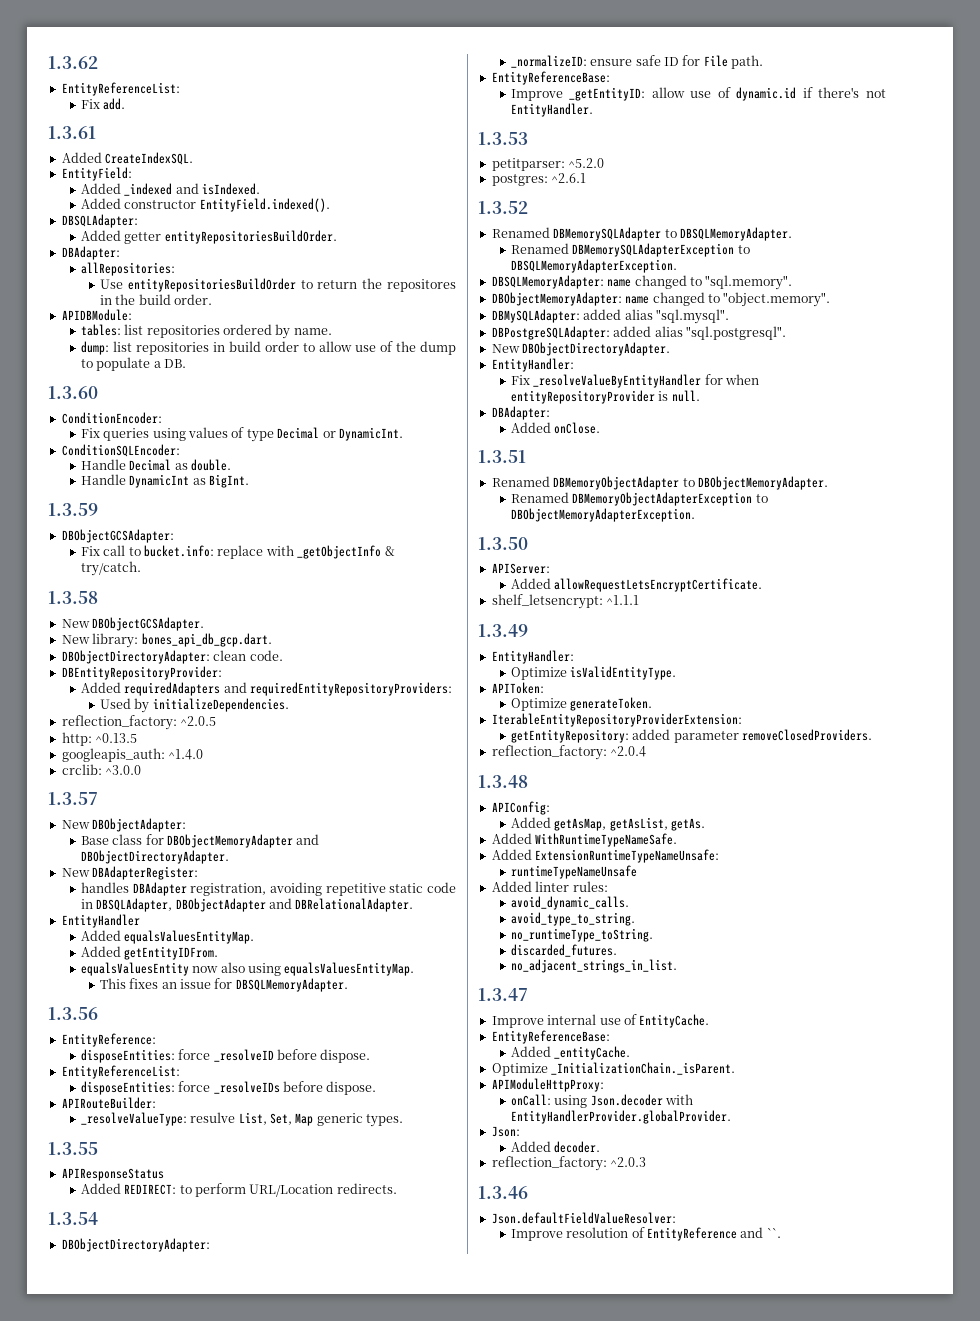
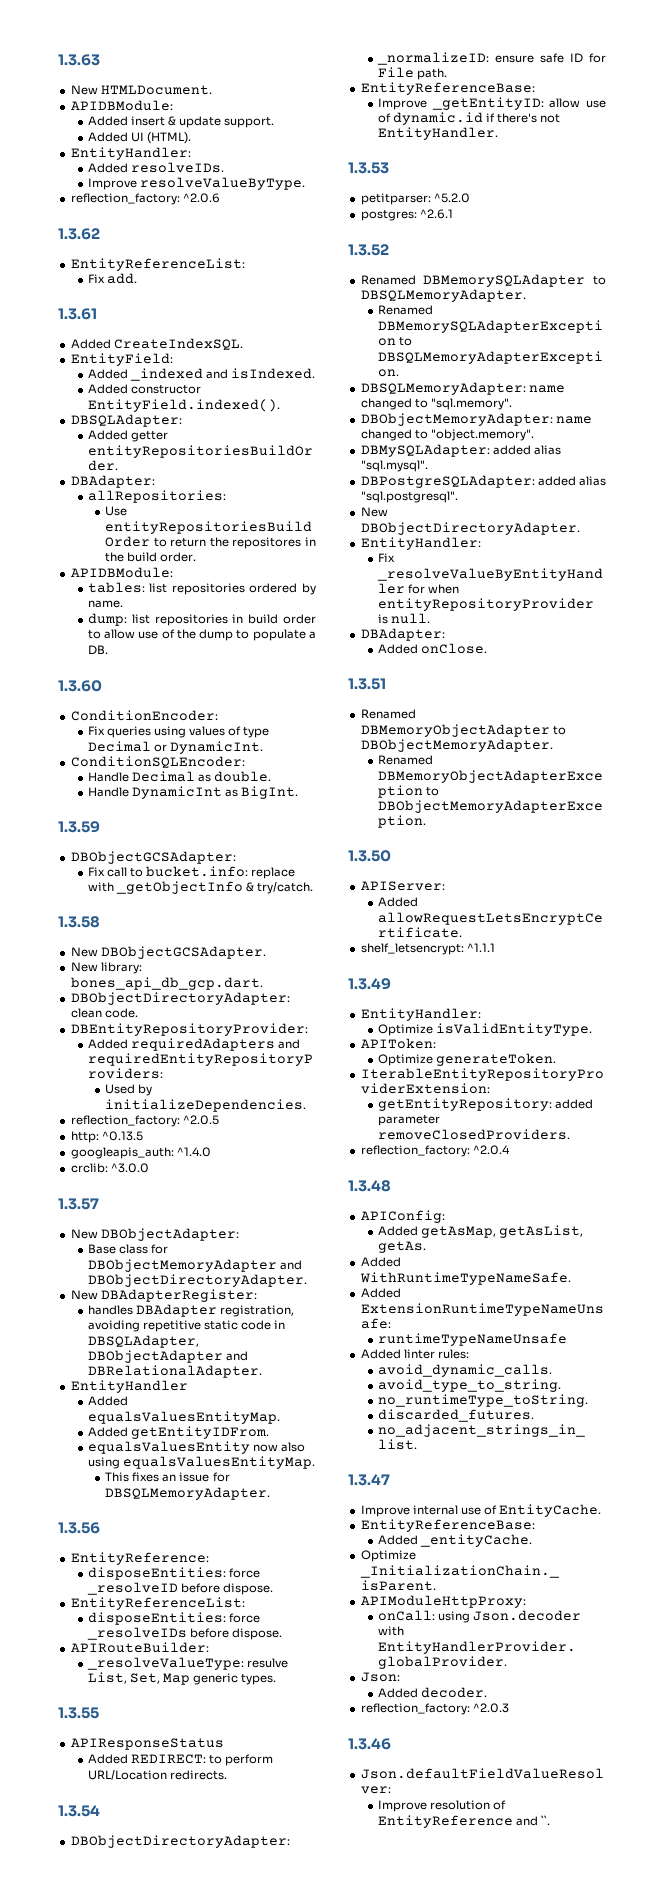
+ 1.3.63
+ New HTMLDocument.
+ APIDBModule:
+ Added insert & update support.
+ Added UI (HTML).
+ EntityHandler:
+ Added resolveIDs.
+ Improve resolveValueByType.
+ reflection_factory: ^2.0.6

